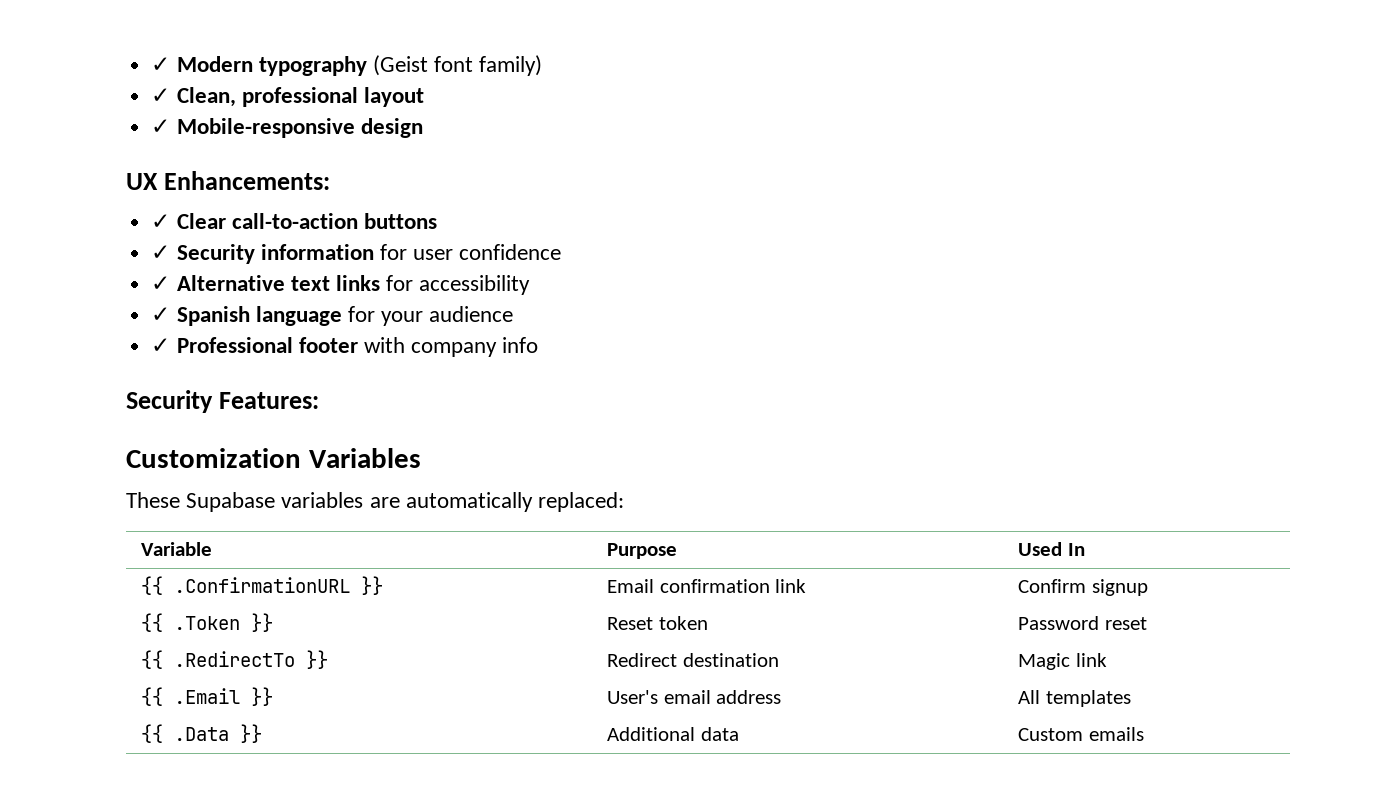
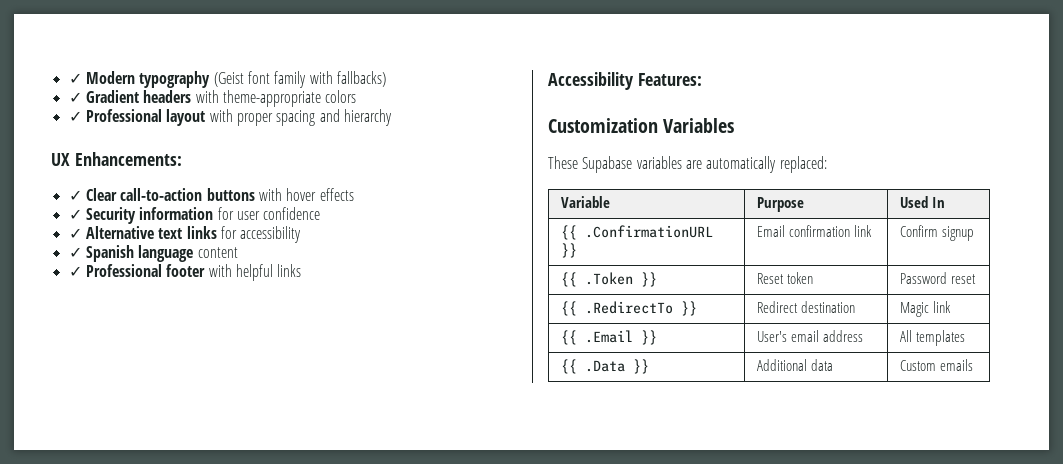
- ✓ Modern typography (Geist font family)
- ✓ Clean, professional layout
- ✓ Mobile-responsive design
+ ✓ Modern typography (Geist font family with fallbacks)
+ ✓ Gradient headers with theme-appropriate colors
+ ✓ Professional layout with proper spacing and hierarchy
- ✓ Clear call-to-action buttons
+ ✓ Clear call-to-action buttons with hover effects
- ✓ Spanish language for your audience
+ ✓ Spanish language content
- ✓ Professional footer with company info
- Security Features:
+ ✓ Professional footer with helpful links
+ Accessibility Features:

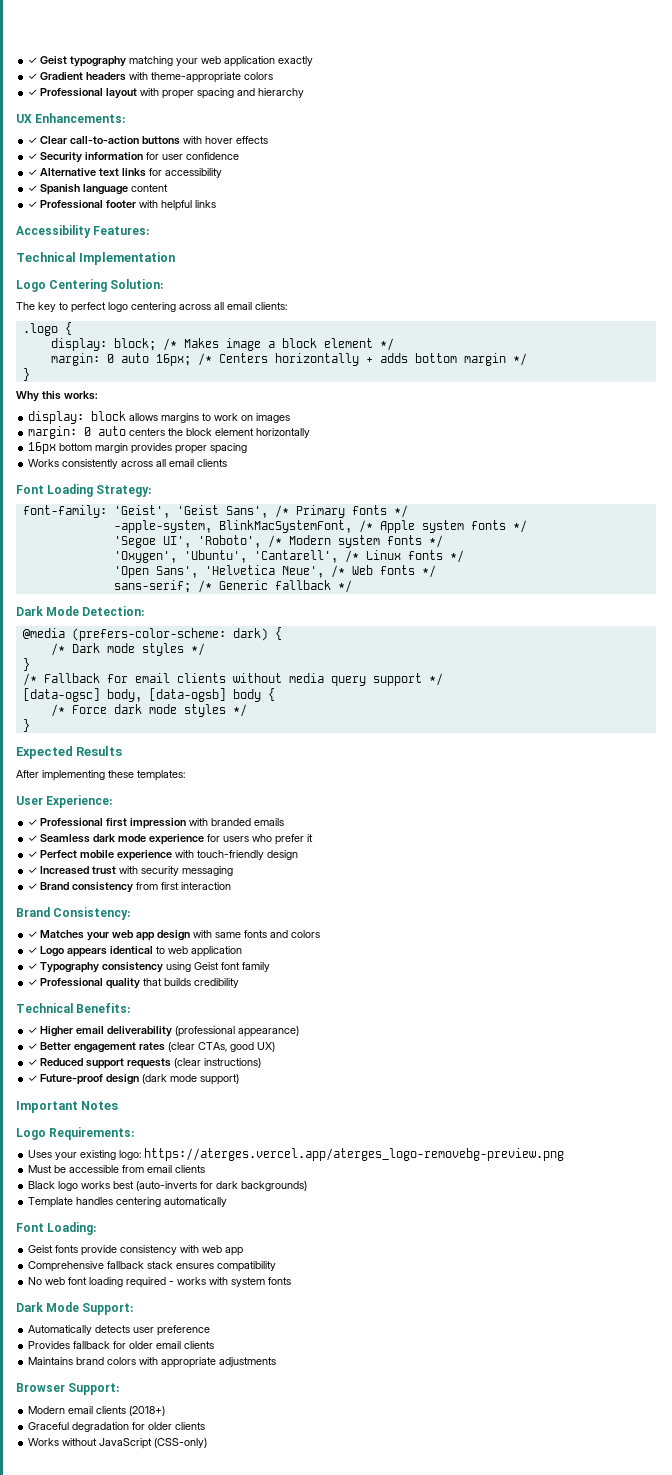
- ✓ Modern typography (Geist font family with fallbacks)
+ ✓ Geist typography matching your web application exactly
- Customization Variables
- These Supabase variables are automatically replaced:
- Variable | Purpose | Used In
- {{ .ConfirmationURL }} | Email confirmation link | Confirm signup
- {{ .Token }} | Reset token | Password reset
- {{ .RedirectTo }} | Redirect destination | Magic link
- {{ .Email }} | User's email address | All templates
- {{ .Data }} | Additional data | Custom emails
+ Technical Implementation
+ Logo Centering Solution:
+ The key to perfect logo centering across all email clients:
+ .logo {
+ display: block; /* Makes image a block element */
+ margin: 0 auto 16px; /* Centers horizontally + adds bottom margin */
+ }
+ Why this works:
+ display: block allows margins to work on images
+ margin: 0 auto centers the block element horizontally
+ 16px bottom margin provides proper spacing
+ Works consistently across all email clients
+ Font Loading Strategy:
+ font-family: 'Geist', 'Geist Sans', /* Primary fonts */
+ -apple-system, BlinkMacSystemFont, /* Apple system fonts */
+ 'Segoe UI', 'Roboto', /* Modern system fonts */
+ 'Oxygen', 'Ubuntu', 'Cantarell', /* Linux fonts */
+ 'Open Sans', 'Helvetica Neue', /* Web fonts */
+ sans-serif; /* Generic fallback */
+ Dark Mode Detection:
+ @media (prefers-color-scheme: dark) {
+ /* Dark mode styles */
+ }
+ /* Fallback for email clients without media query support */
+ [data-ogsc] body, [data-ogsb] body {
+ /* Force dark mode styles */
+ }
+ Expected Results
+ After implementing these templates:
+ User Experience:
+ ✓ Professional first impression with branded emails
+ ✓ Seamless dark mode experience for users who prefer it
+ ✓ Perfect mobile experience with touch-friendly design
+ ✓ Increased trust with security messaging
+ ✓ Brand consistency from first interaction
+ Brand Consistency:
+ ✓ Matches your web app design with same fonts and colors
+ ✓ Logo appears identical to web application
+ ✓ Typography consistency using Geist font family
+ ✓ Professional quality that builds credibility
+ Technical Benefits:
+ ✓ Higher email deliverability (professional appearance)
+ ✓ Better engagement rates (clear CTAs, good UX)
+ ✓ Reduced support requests (clear instructions)
+ ✓ Future-proof design (dark mode support)
+ Important Notes
+ Logo Requirements:
+ Uses your existing logo: https://aterges.vercel.app/aterges_logo-removebg-preview.png
+ Must be accessible from email clients
+ Black logo works best (auto-inverts for dark backgrounds)
+ Template handles centering automatically
+ Font Loading:
+ Geist fonts provide consistency with web app
+ Comprehensive fallback stack ensures compatibility
+ No web font loading required - works with system fonts
+ Dark Mode Support:
+ Automatically detects user preference
+ Provides fallback for older email clients
+ Maintains brand colors with appropriate adjustments
+ Browser Support:
+ Modern email clients (2018+)
+ Graceful degradation for older clients
+ Works without JavaScript (CSS-only)

